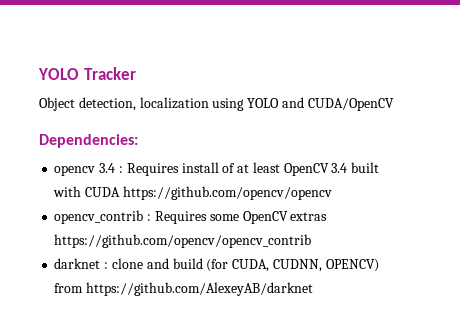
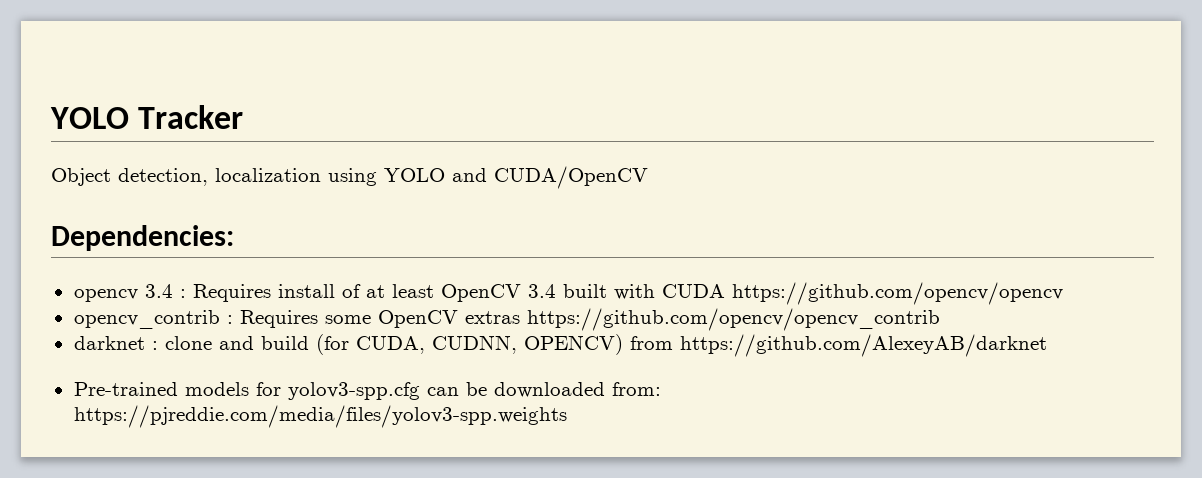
+ Pre-trained models for yolov3-spp.cfg can be downloaded from: https://pjreddie.com/media/files/yolov3-spp.weights

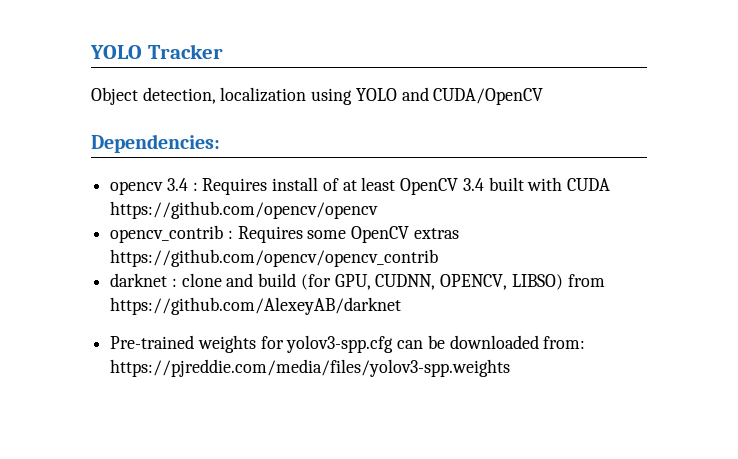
- darknet : clone and build (for CUDA, CUDNN, OPENCV) from https://github.com/AlexeyAB/darknet
+ darknet : clone and build (for GPU, CUDNN, OPENCV, LIBSO) from https://github.com/AlexeyAB/darknet
- Pre-trained models for yolov3-spp.cfg can be downloaded from: https://pjreddie.com/media/files/yolov3-spp.weights
+ Pre-trained weights for yolov3-spp.cfg can be downloaded from: https://pjreddie.com/media/files/yolov3-spp.weights

